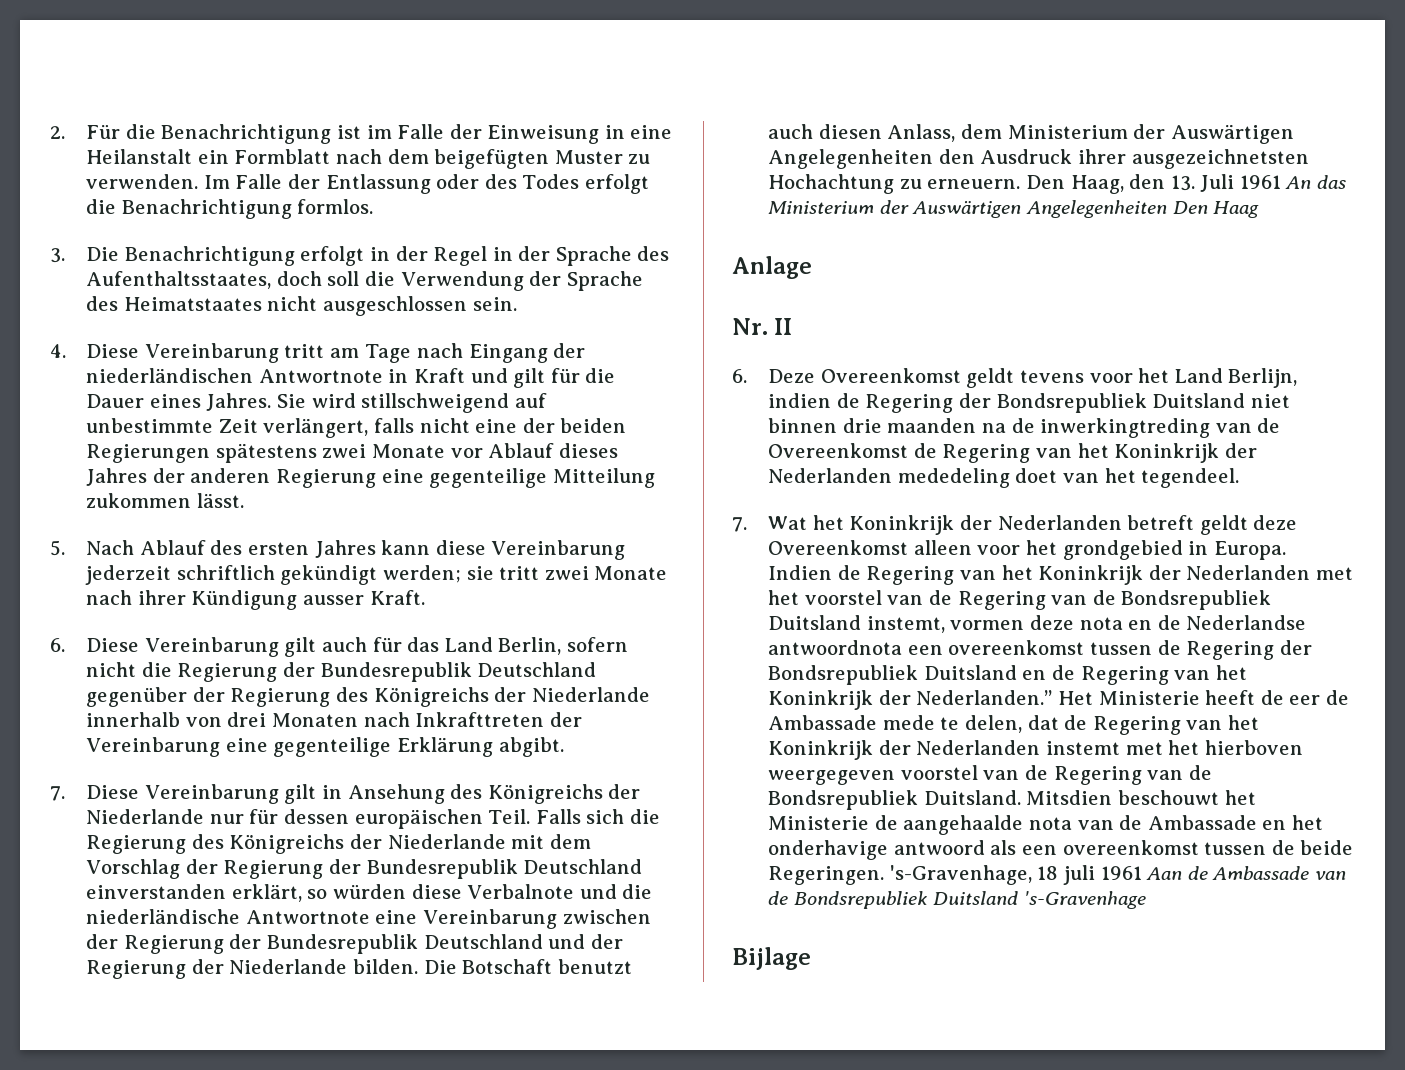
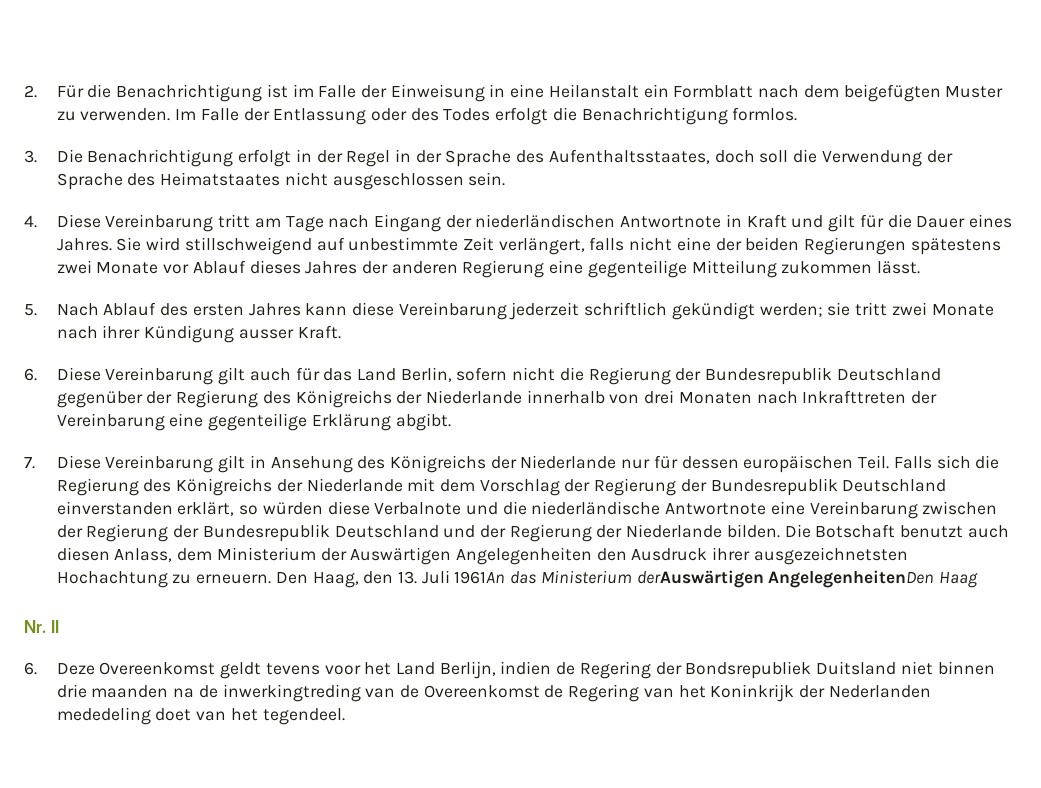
- Den Haag, den 13. Juli 1961 An das Ministerium der Auswärtigen Angelegenheiten Den Haag
+ Den Haag, den 13. Juli 1961An das Ministerium derAuswärtigen AngelegenheitenDen Haag
- Anlage
- 7. Wat het Koninkrijk der Nederlanden betreft geldt deze Overeenkomst alleen voor het grondgebied in Europa. Indien de Regering van het Koninkrijk der Nederlanden met het voorstel van de Regering van de Bondsrepubliek Duitsland instemt, vormen deze nota en de Nederlandse antwoordnota een overeenkomst tussen de Regering der Bondsrepubliek Duitsland en de Regering van het Koninkrijk der Nederlanden.” Het Ministerie heeft de eer de Ambassade mede te delen, dat de Regering van het Koninkrijk der Nederlanden instemt met het hierboven weergegeven voorstel van de Regering van de Bondsrepubliek Duitsland. Mitsdien beschouwt het Ministerie de aangehaalde nota van de Ambassade en het onderhavige antwoord als een overeenkomst tussen de beide Regeringen. 's-Gravenhage, 18 juli 1961 Aan de Ambassade van de Bondsrepubliek Duitsland 's-Gravenhage
- Bijlage

